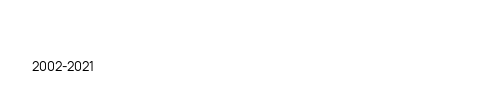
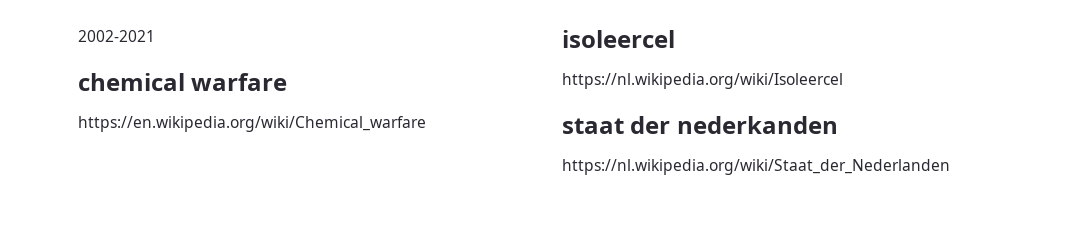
+ chemical warfare
+ https://en.wikipedia.org/wiki/Chemical_warfare
+ isoleercel
+ https://nl.wikipedia.org/wiki/Isoleercel
+ staat der nederkanden
+ https://nl.wikipedia.org/wiki/Staat_der_Nederlanden

